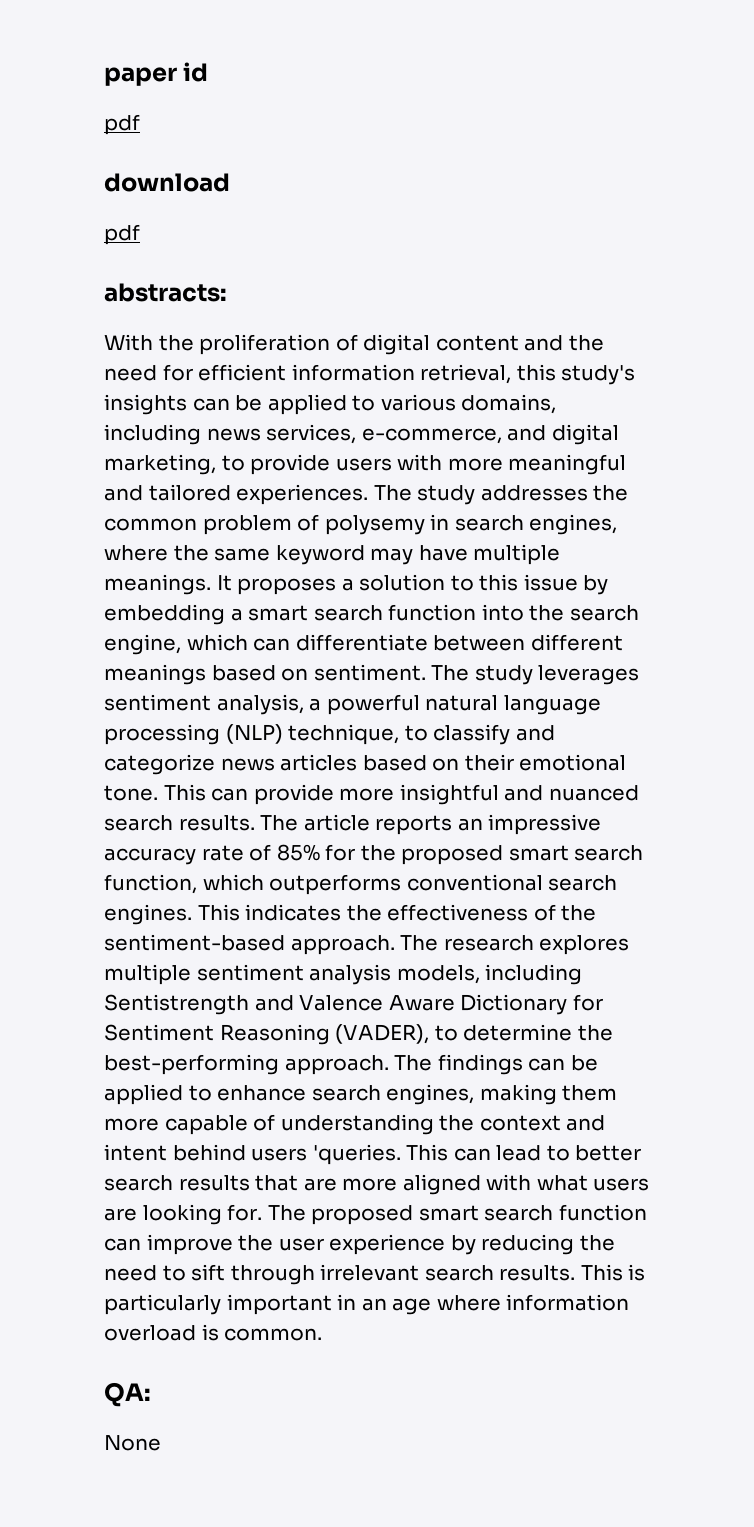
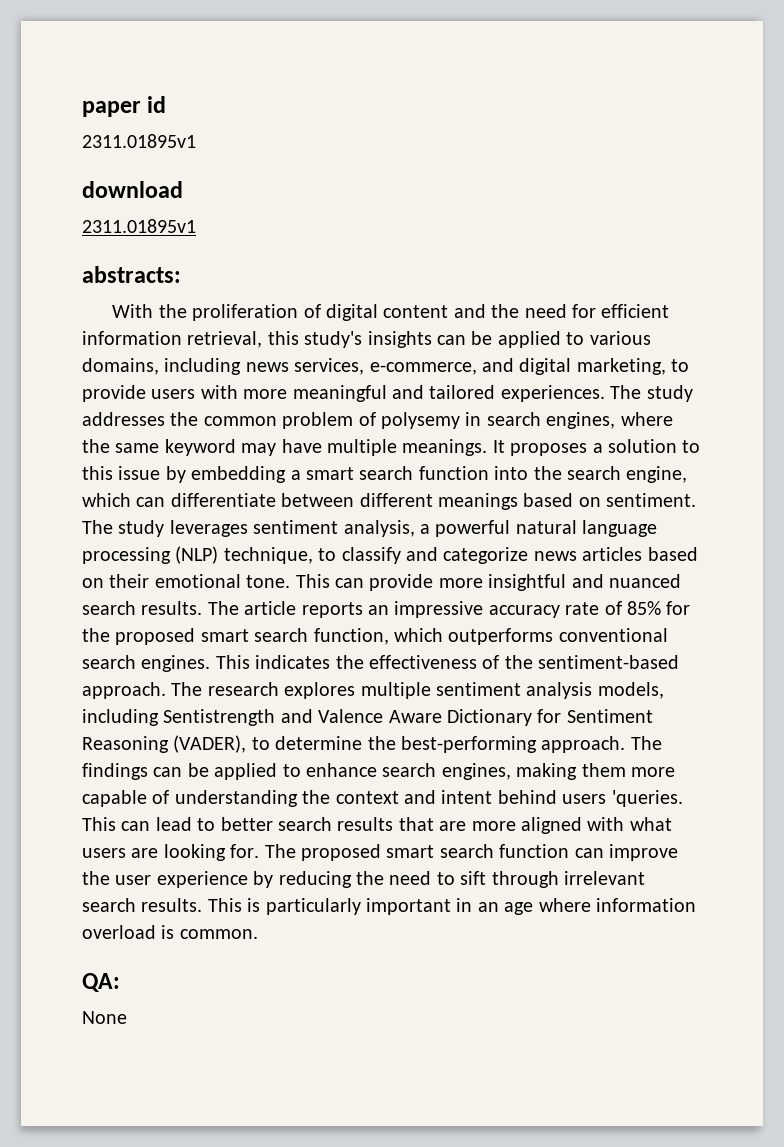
  paper id
- pdf
+ 2311.01895v1
  download
- pdf
+ 2311.01895v1

